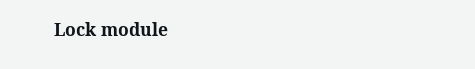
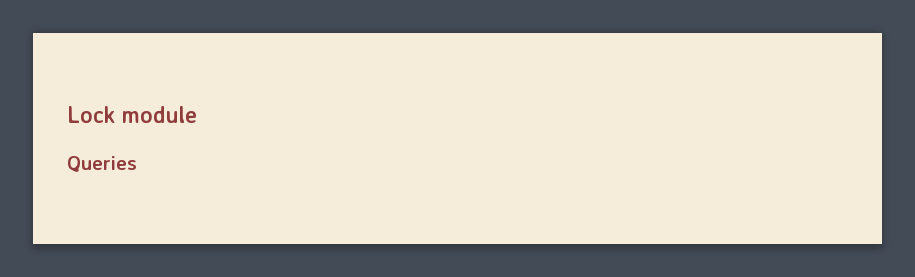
+ Queries

